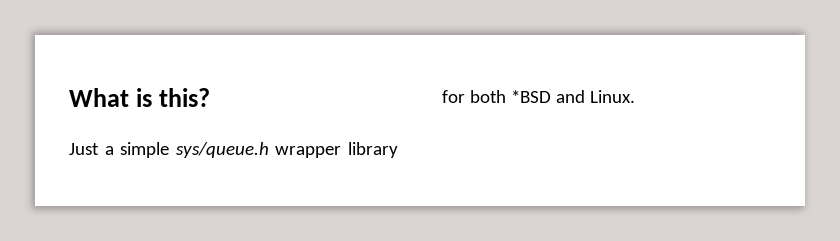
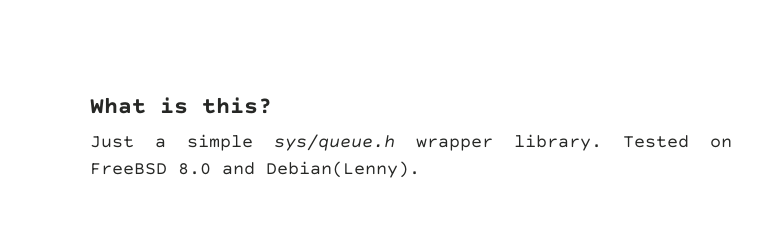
- Just a simple sys/queue.h wrapper library for both *BSD and Linux.
+ Just a simple sys/queue.h wrapper library. Tested on FreeBSD 8.0 and Debian(Lenny).

